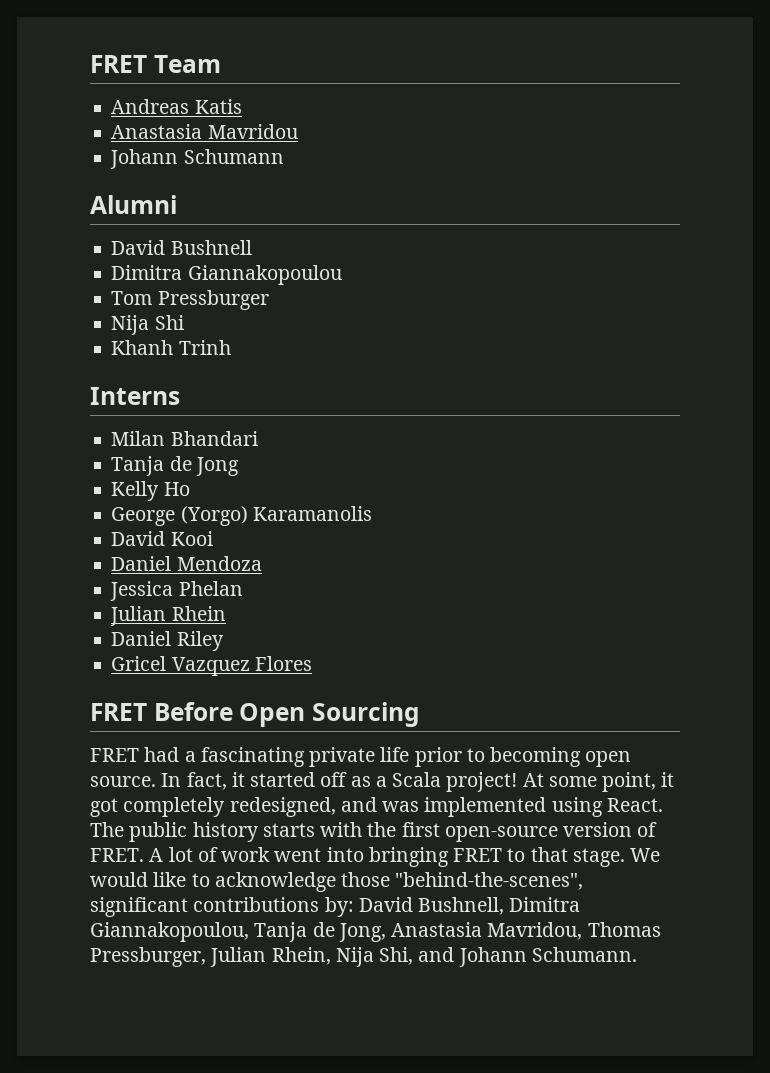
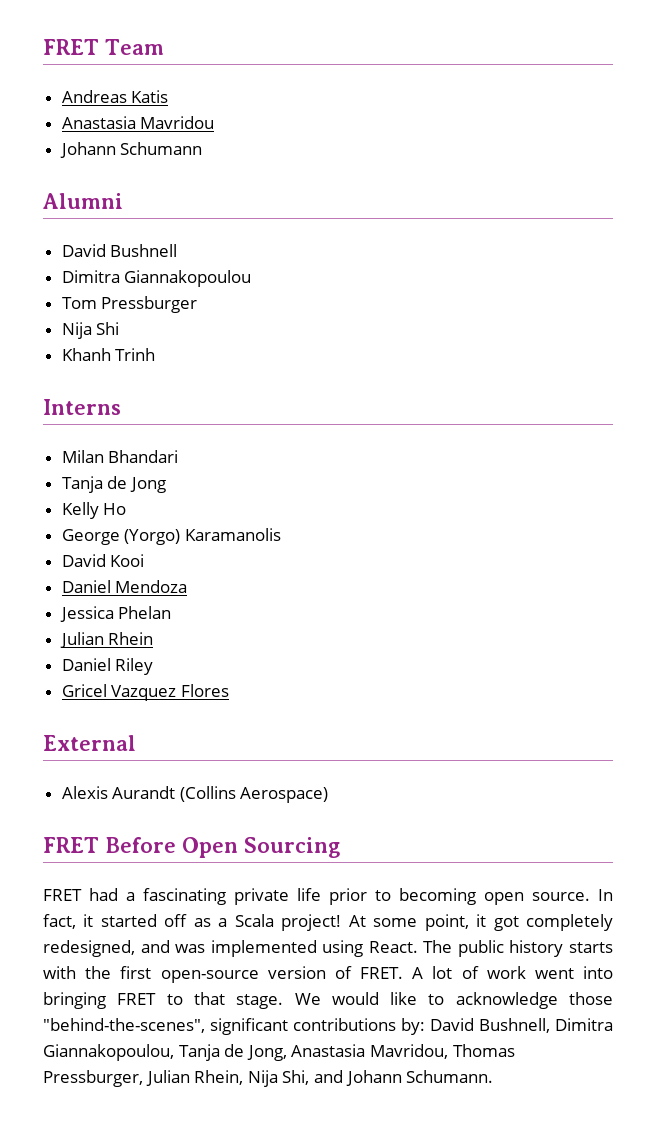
+ External
+ Alexis Aurandt (Collins Aerospace)

